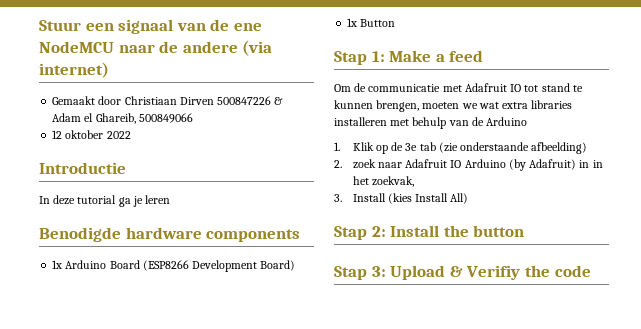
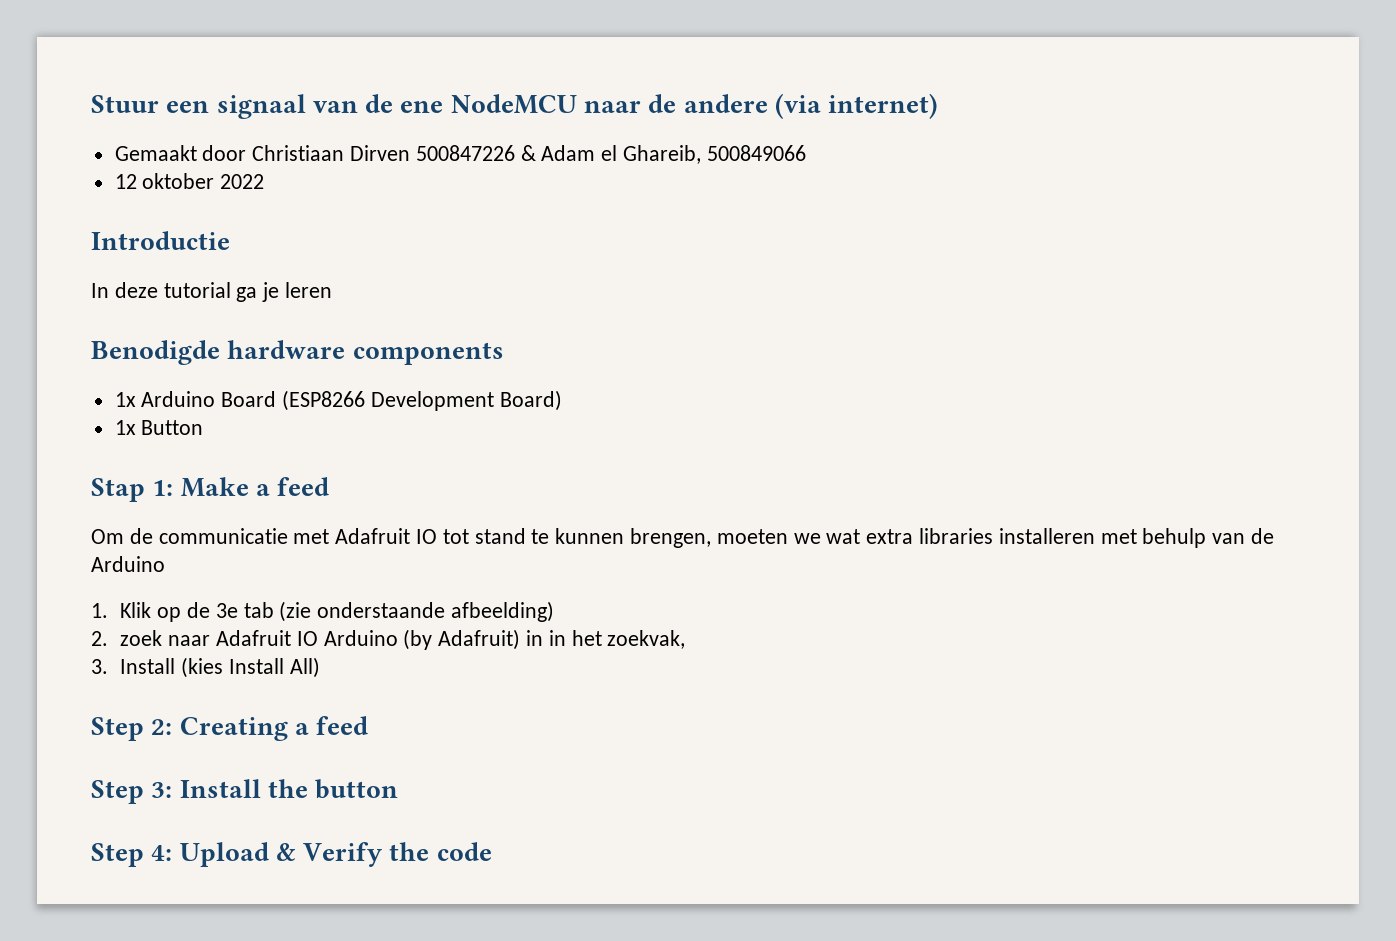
- Stap 2: Install the button
+ Step 2: Creating a feed
+ Step 3: Install the button
- Stap 3: Upload & Verifiy the code
+ Step 4: Upload & Verify the code

